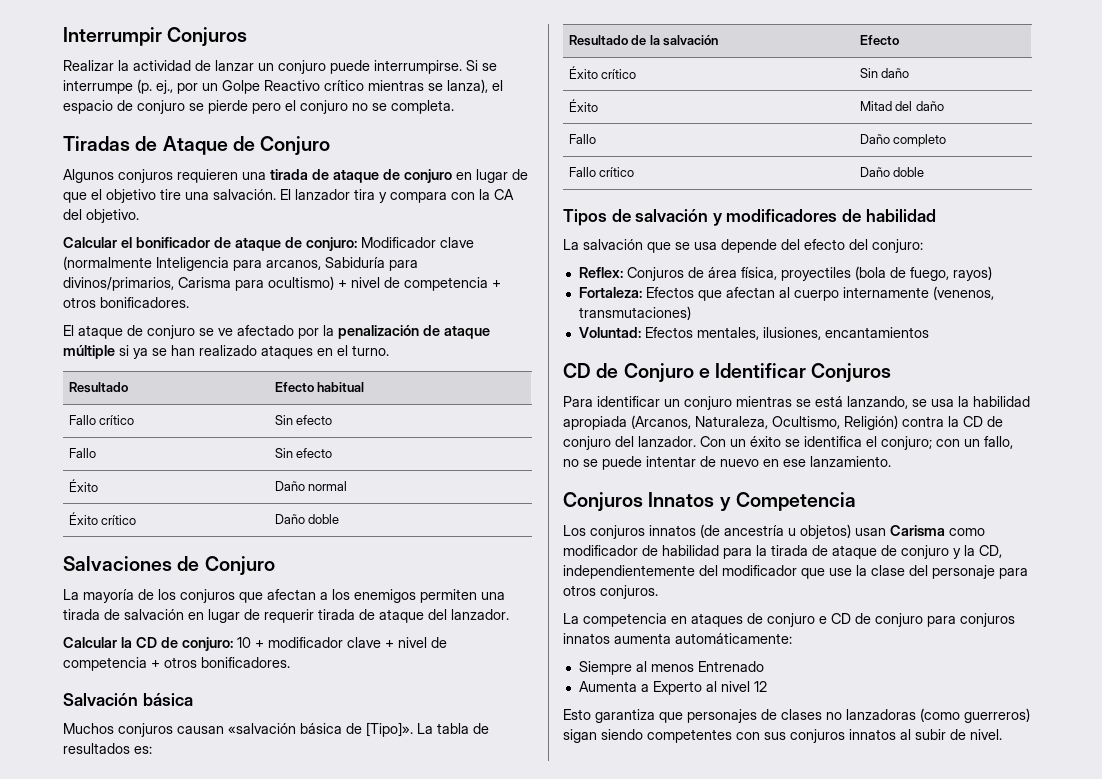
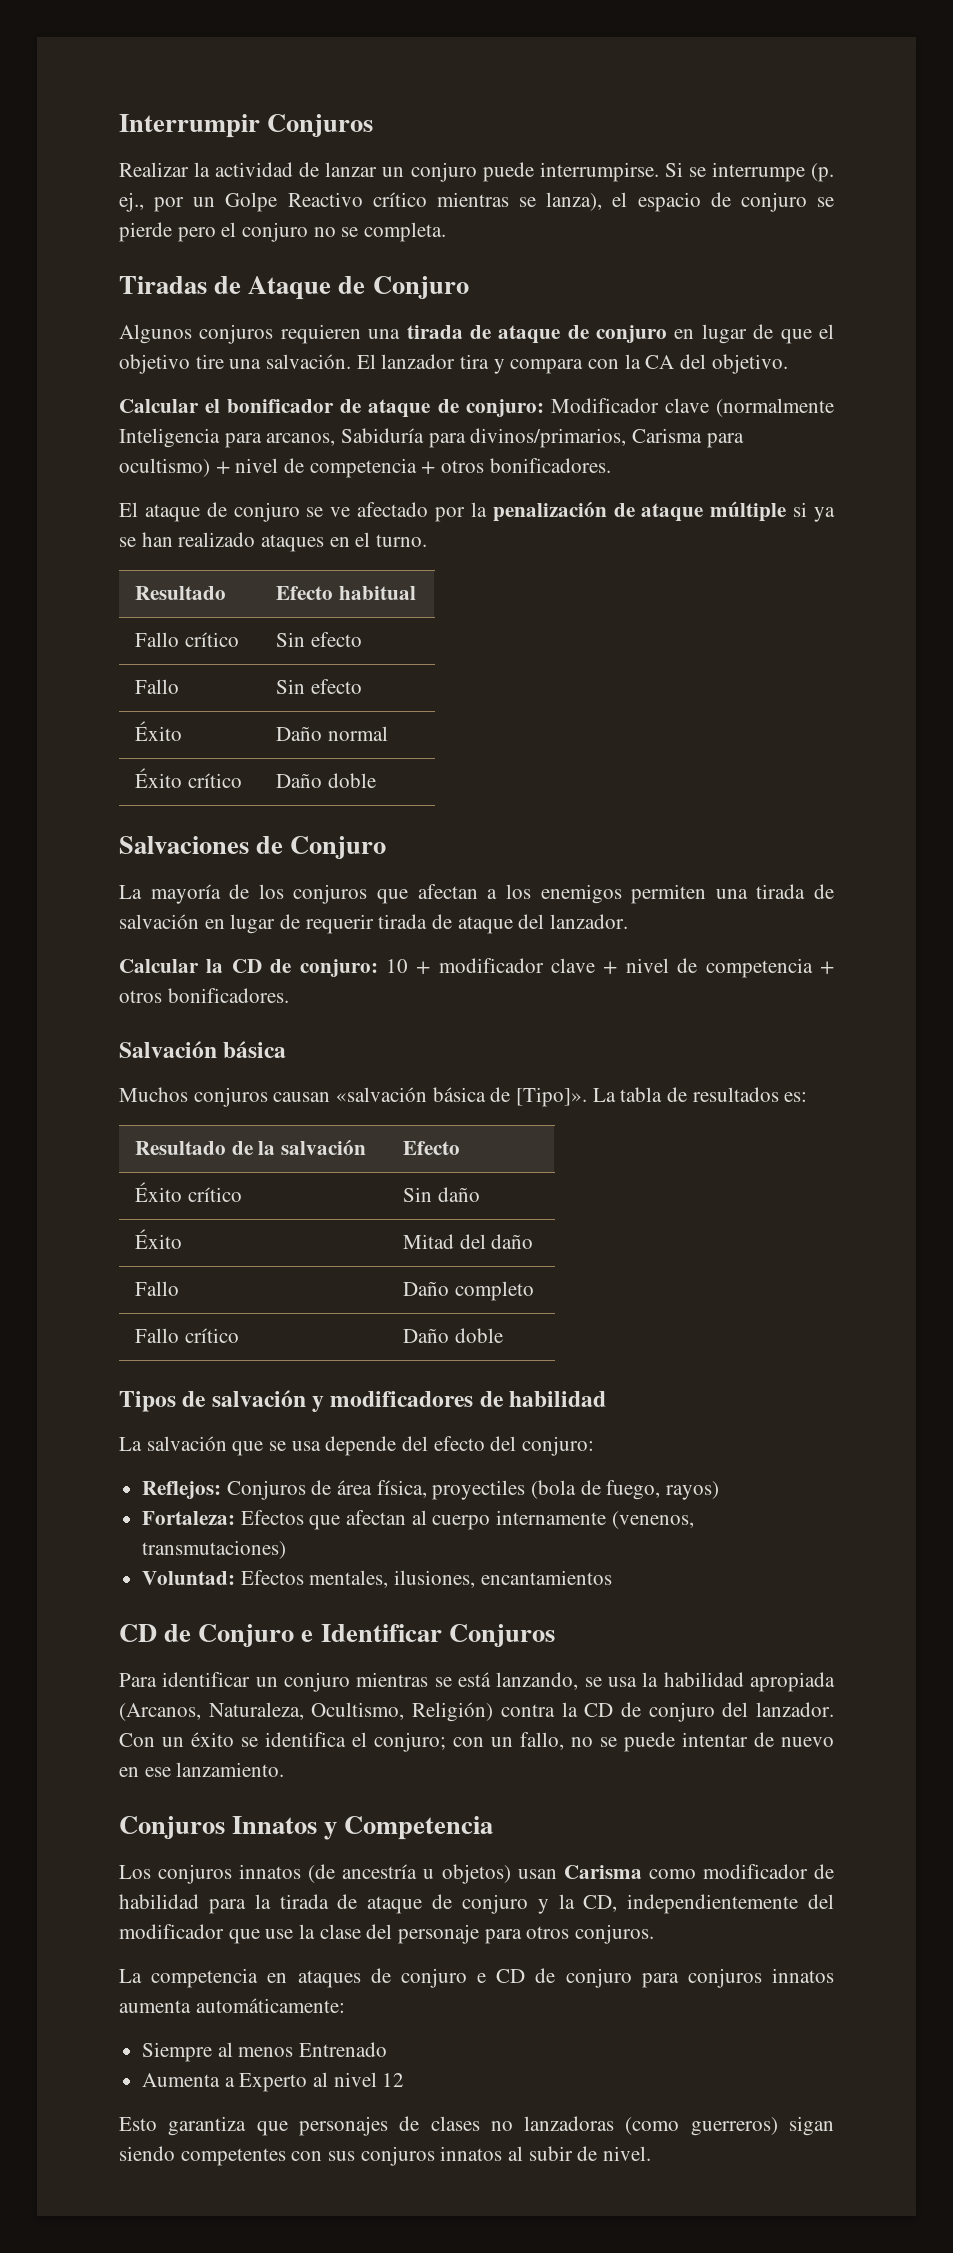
- Reflex: Conjuros de área física, proyectiles (bola de fuego, rayos)
+ Reflejos: Conjuros de área física, proyectiles (bola de fuego, rayos)

